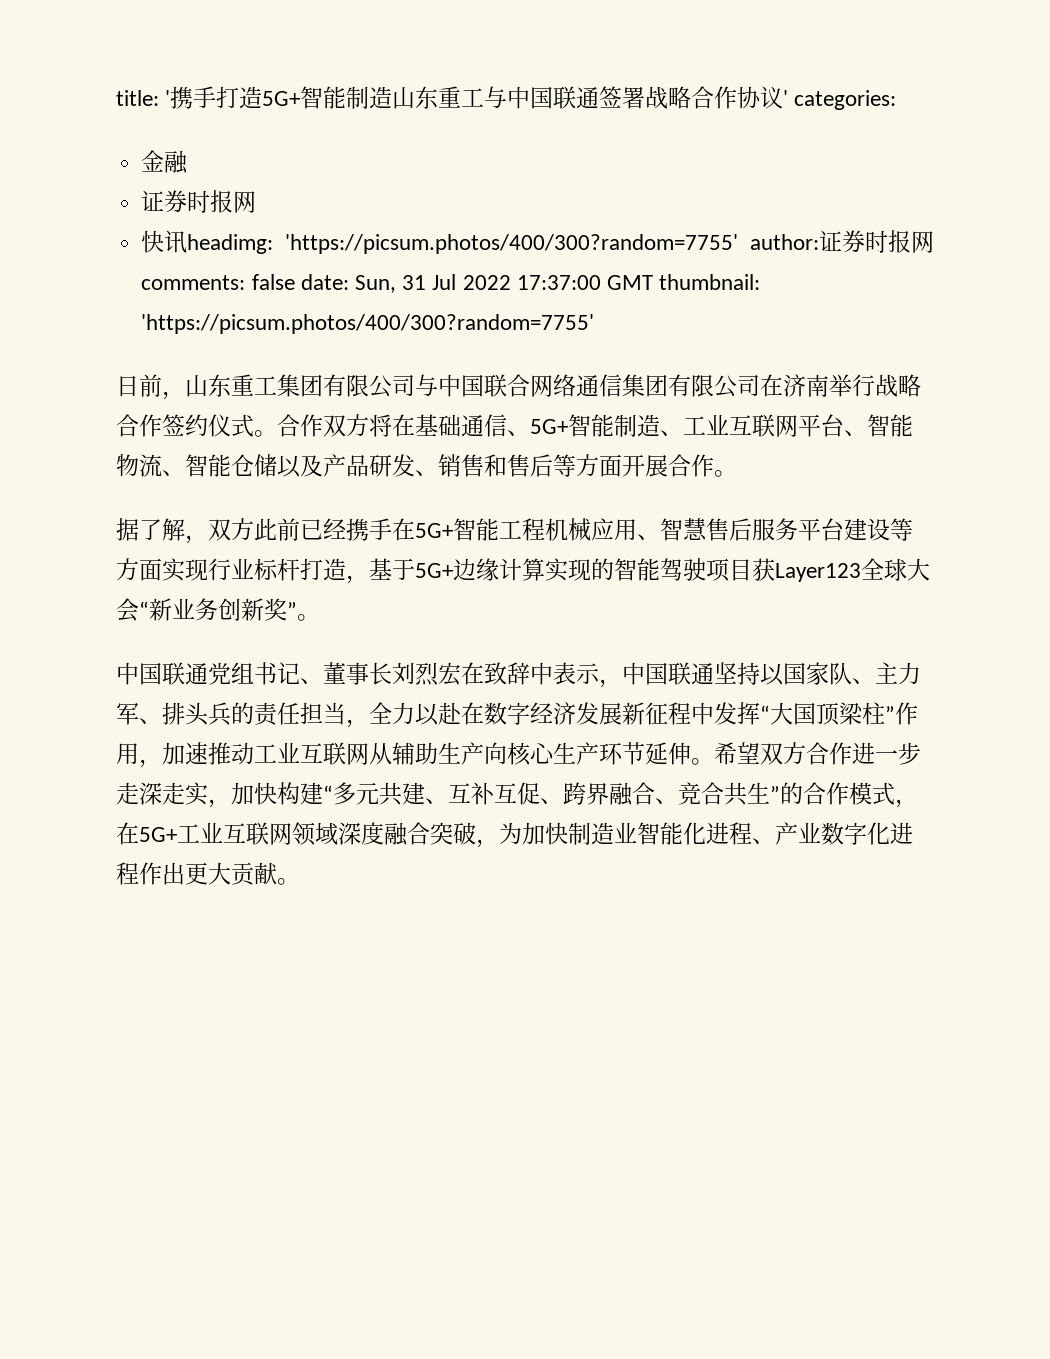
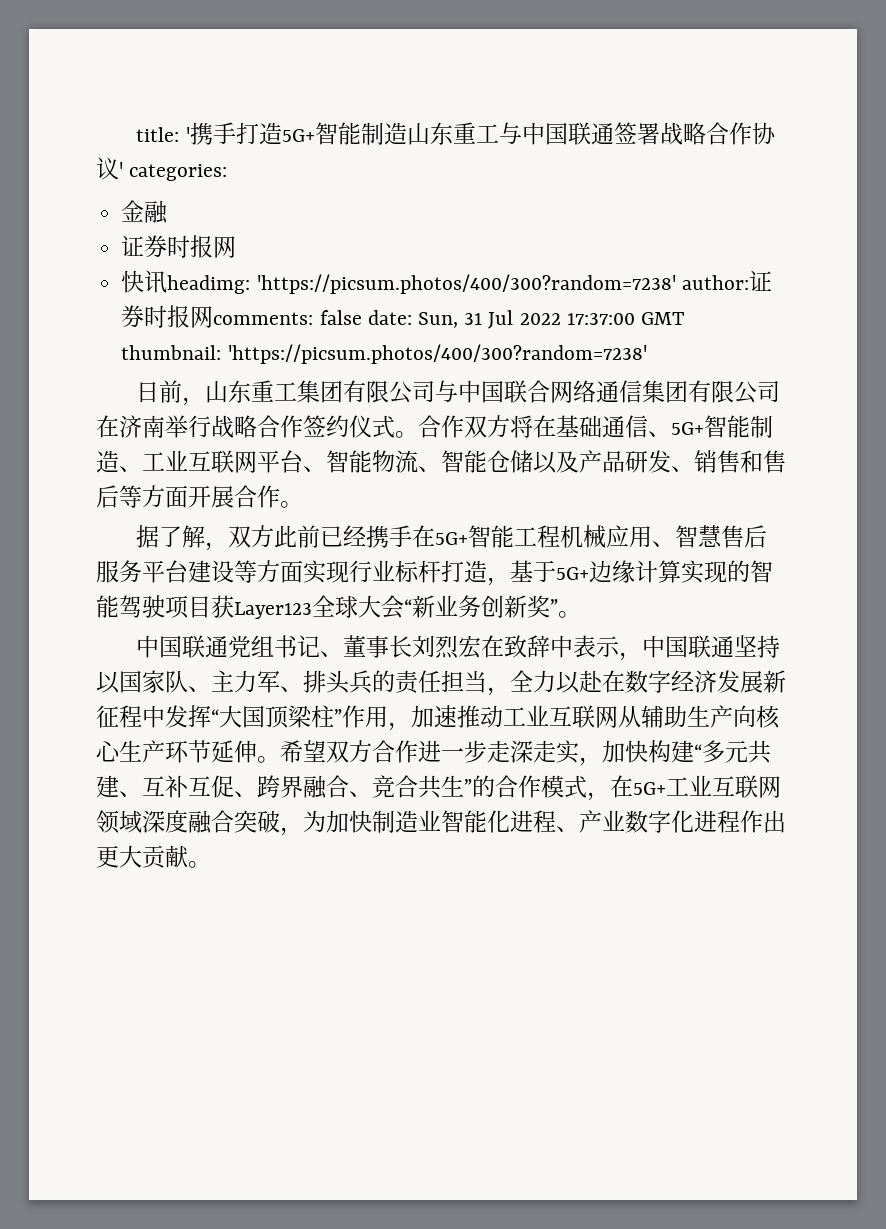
- 快讯headimg: 'https://picsum.photos/400/300?random=7755' author:证券时报网comments: false date: Sun, 31 Jul 2022 17:37:00 GMT thumbnail: 'https://picsum.photos/400/300?random=7755'
+ 快讯headimg: 'https://picsum.photos/400/300?random=7238' author:证券时报网comments: false date: Sun, 31 Jul 2022 17:37:00 GMT thumbnail: 'https://picsum.photos/400/300?random=7238'

